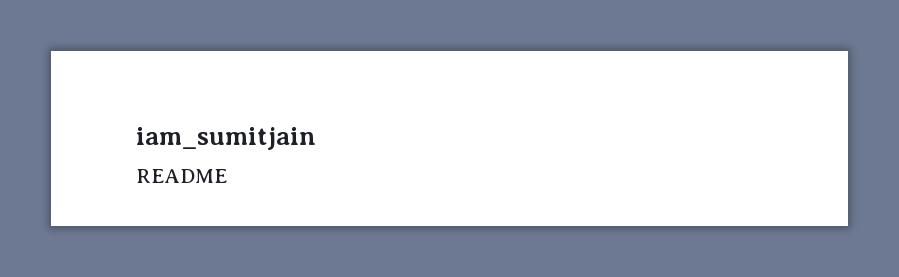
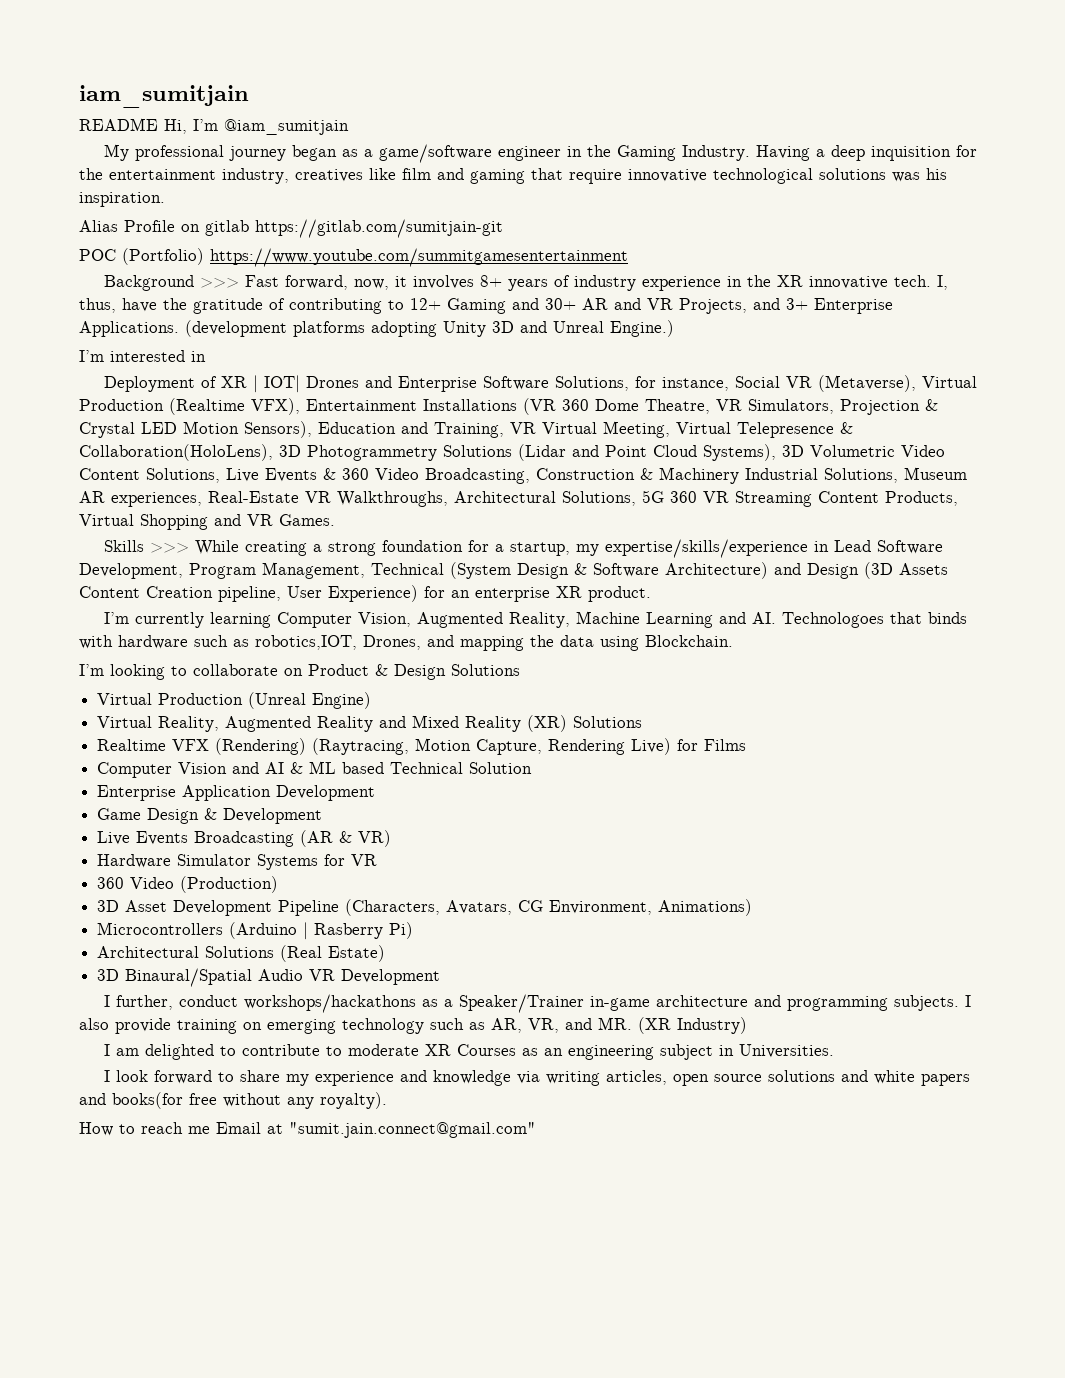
- README
+ README Hi, I’m @iam_sumitjain
+ My professional journey began as a game/software engineer in the Gaming Industry. Having a deep inquisition for the entertainment industry, creatives like film and gaming that require innovative technological solutions was his inspiration.
+ Alias Profile on gitlab https://gitlab.com/sumitjain-git
+ POC (Portfolio) https://www.youtube.com/summitgamesentertainment
+ Background >>> Fast forward, now, it involves 8+ years of industry experience in the XR innovative tech. I, thus, have the gratitude of contributing to 12+ Gaming and 30+ AR and VR Projects, and 3+ Enterprise Applications. (development platforms adopting Unity 3D and Unreal Engine.)
+ I’m interested in
+ Deployment of XR | IOT| Drones and Enterprise Software Solutions, for instance, Social VR (Metaverse), Virtual Production (Realtime VFX), Entertainment Installations (VR 360 Dome Theatre, VR Simulators, Projection & Crystal LED Motion Sensors), Education and Training, VR Virtual Meeting, Virtual Telepresence & Collaboration(HoloLens), 3D Photogrammetry Solutions (Lidar and Point Cloud Systems), 3D Volumetric Video Content Solutions, Live Events & 360 Video Broadcasting, Construction & Machinery Industrial Solutions, Museum AR experiences, Real-Estate VR Walkthroughs, Architectural Solutions, 5G 360 VR Streaming Content Products, Virtual Shopping and VR Games.
+ Skills >>> While creating a strong foundation for a startup, my expertise/skills/experience in Lead Software Development, Program Management, Technical (System Design & Software Architecture) and Design (3D Assets Content Creation pipeline, User Experience) for an enterprise XR product.
+ I’m currently learning Computer Vision, Augmented Reality, Machine Learning and AI. Technologoes that binds with hardware such as robotics,IOT, Drones, and mapping the data using Blockchain.
+ I’m looking to collaborate on Product & Design Solutions
+ Virtual Production (Unreal Engine)
+ Virtual Reality, Augmented Reality and Mixed Reality (XR) Solutions
+ Realtime VFX (Rendering) (Raytracing, Motion Capture, Rendering Live) for Films
+ Computer Vision and AI & ML based Technical Solution
+ Enterprise Application Development
+ Game Design & Development
+ Live Events Broadcasting (AR & VR)
+ Hardware Simulator Systems for VR
+ 360 Video (Production)
+ 3D Asset Development Pipeline (Characters, Avatars, CG Environment, Animations)
+ Microcontrollers (Arduino | Rasberry Pi)
+ Architectural Solutions (Real Estate)
+ 3D Binaural/Spatial Audio VR Development
+ I further, conduct workshops/hackathons as a Speaker/Trainer in-game architecture and programming subjects. I also provide training on emerging technology such as AR, VR, and MR. (XR Industry)
+ I am delighted to contribute to moderate XR Courses as an engineering subject in Universities.
+ I look forward to share my experience and knowledge via writing articles, open source solutions and white papers and books(for free without any royalty).
+ How to reach me Email at "sumit.jain.connect@gmail.com"

